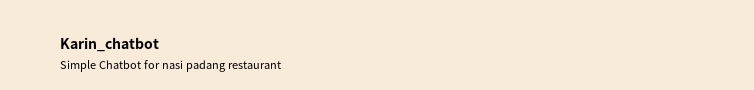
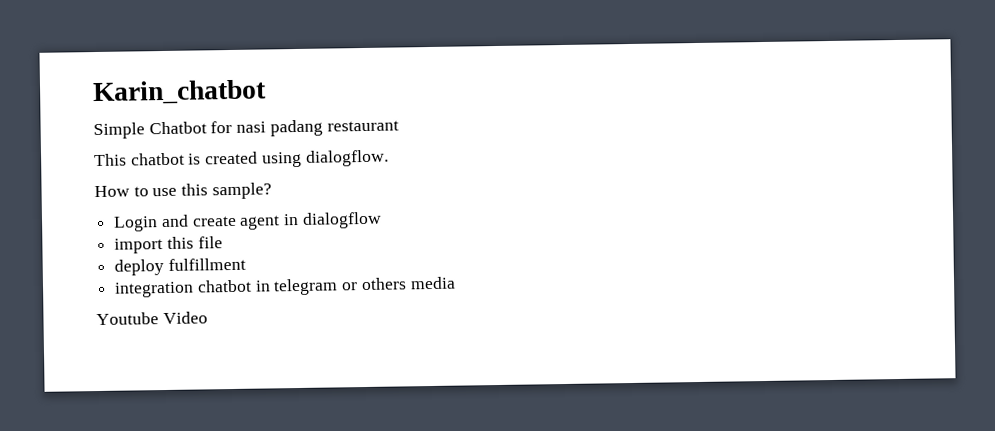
+ This chatbot is created using dialogflow.
+ How to use this sample?
+ Login and create agent in dialogflow
+ import this file
+ deploy fulfillment
+ integration chatbot in telegram or others media
+ Youtube Video

